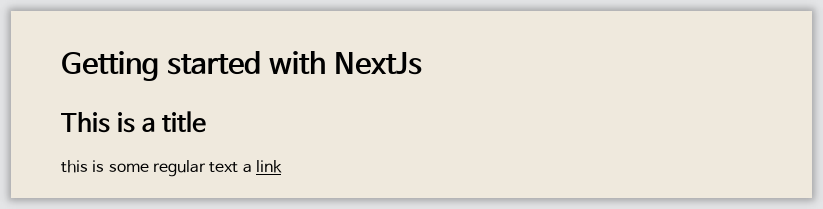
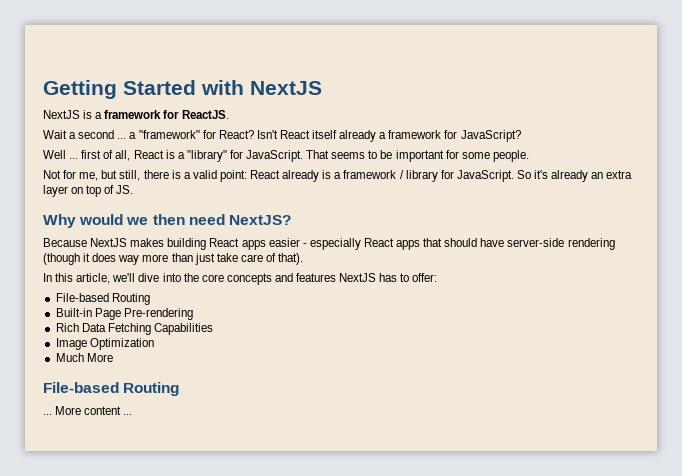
- Getting started with NextJs
- This is a title
- this is some regular text a link
+ Getting Started with NextJS
+ NextJS is a framework for ReactJS.
+ Wait a second ... a "framework" for React? Isn't React itself already a framework for JavaScript?
+ Well ... first of all, React is a "library" for JavaScript. That seems to be important for some people.
+ Not for me, but still, there is a valid point: React already is a framework / library for JavaScript. So it's already an extra layer on top of JS.
+ Why would we then need NextJS?
+ Because NextJS makes building React apps easier - especially React apps that should have server-side rendering (though it does way more than just take care of that).
+ In this article, we'll dive into the core concepts and features NextJS has to offer:
+ File-based Routing
+ Built-in Page Pre-rendering
+ Rich Data Fetching Capabilities
+ Image Optimization
+ Much More
+ File-based Routing
+ ... More content ...

